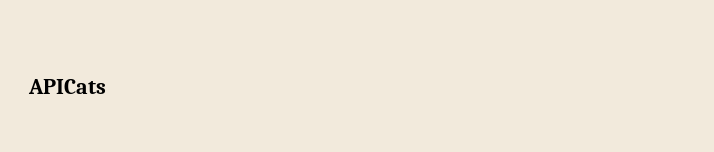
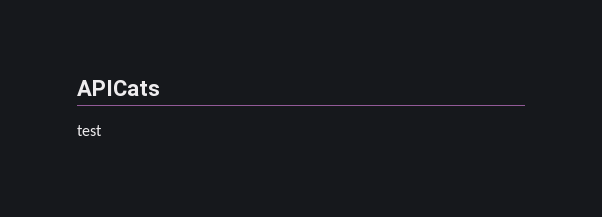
+ test

